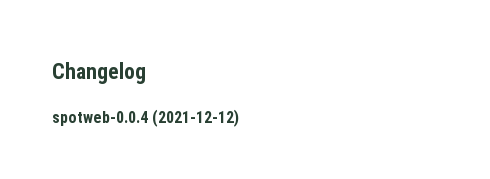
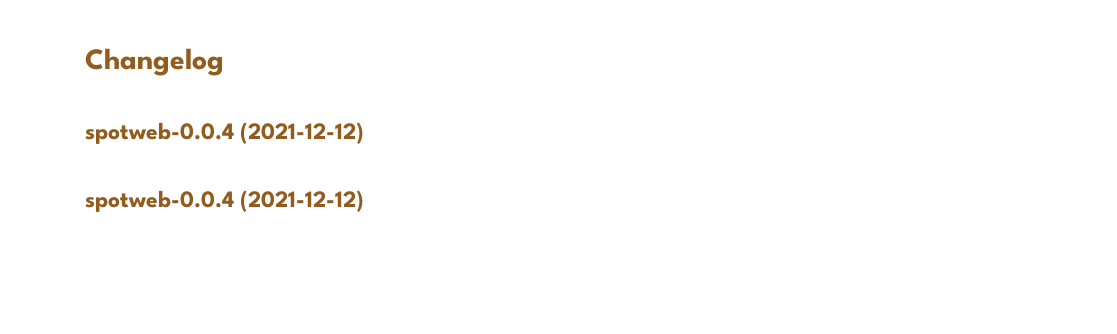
  Changelog
+ spotweb-0.0.4 (2021-12-12)

